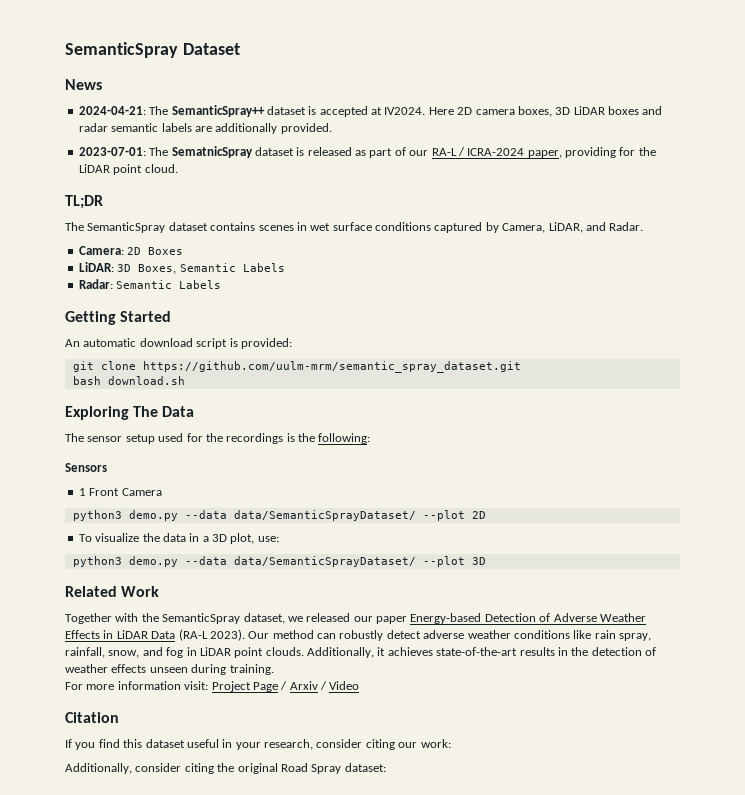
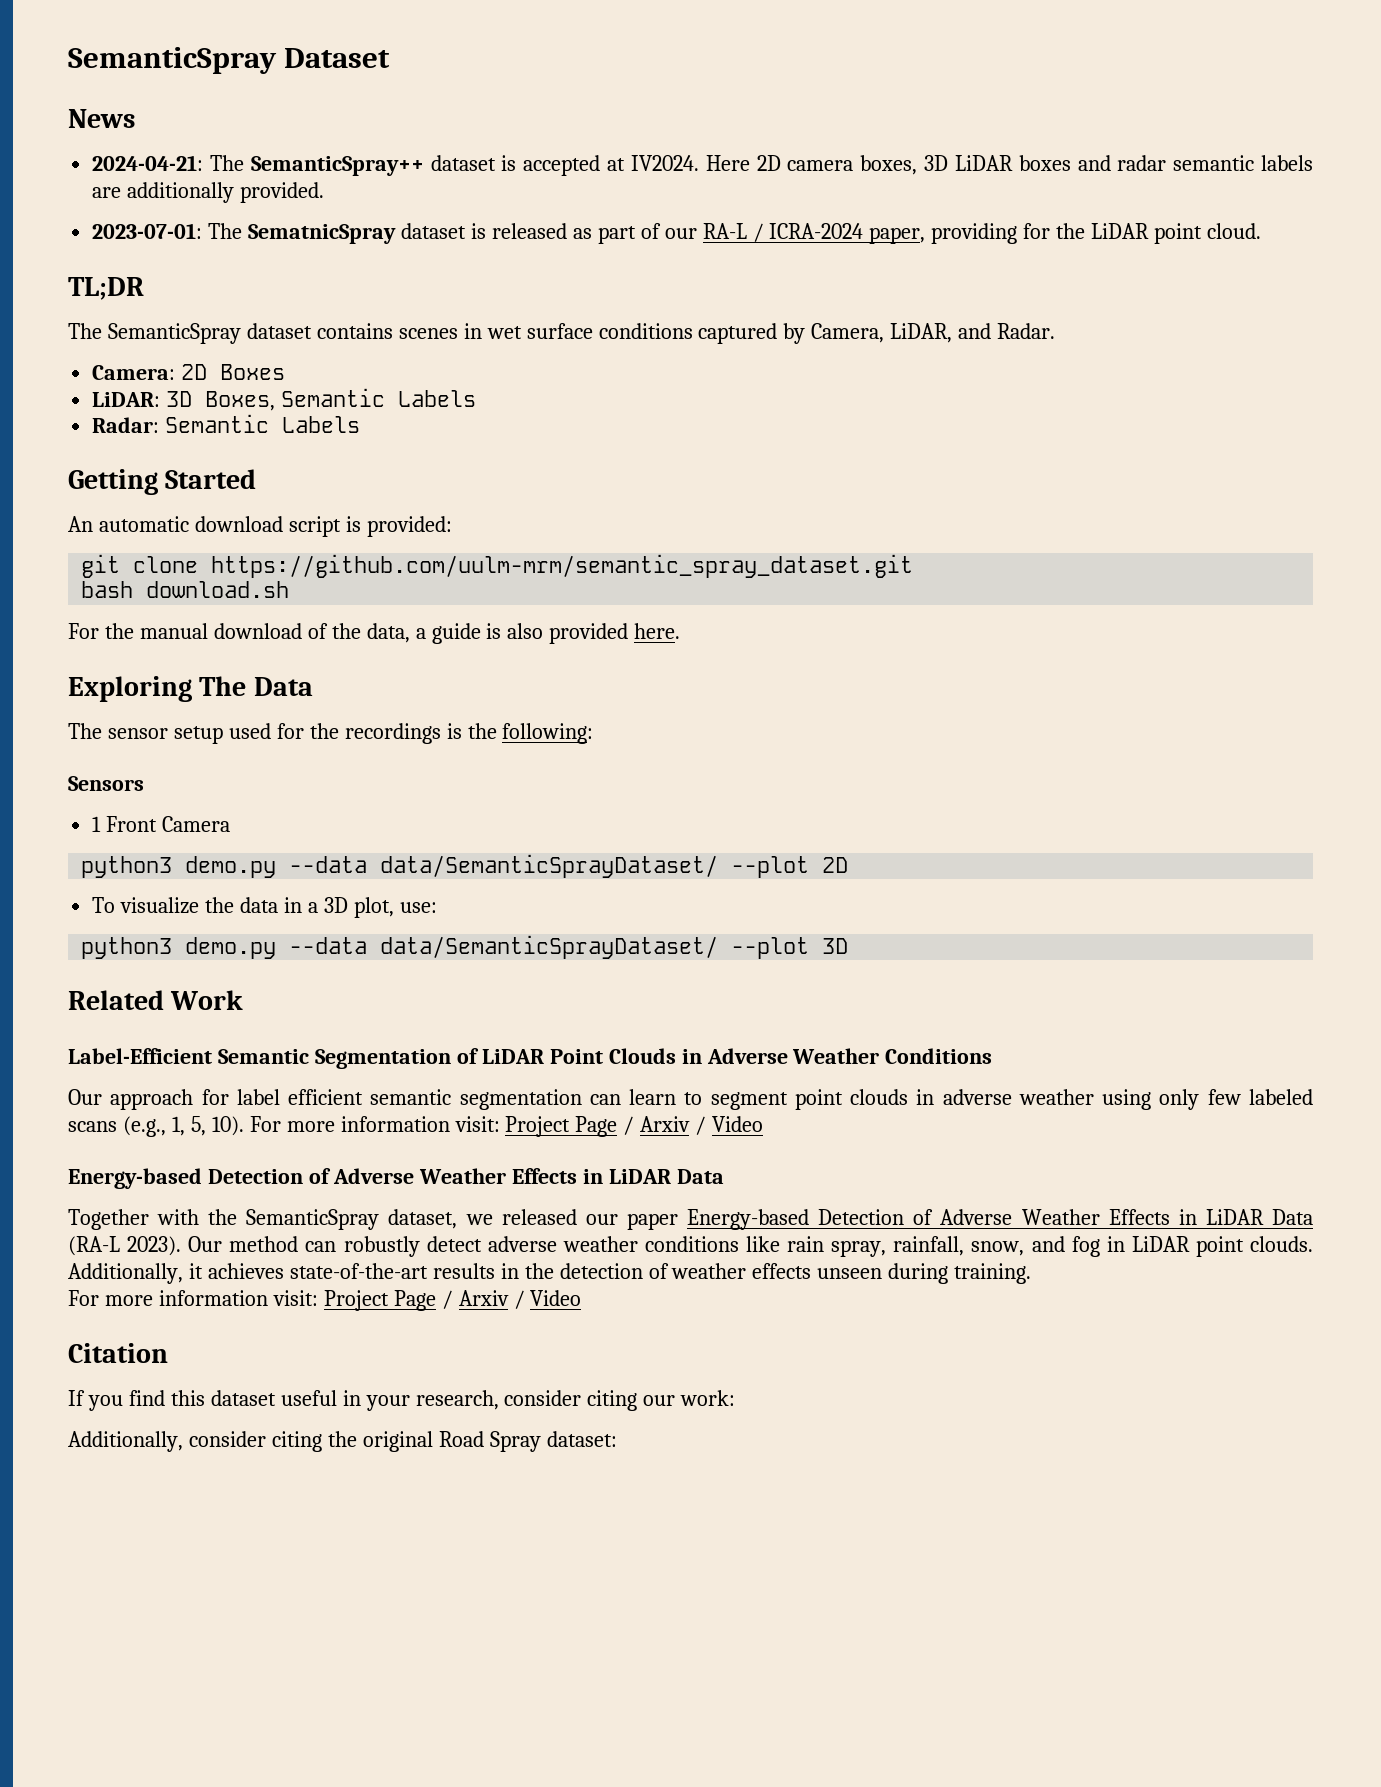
+ For the manual download of the data, a guide is also provided here.
+ Label-Efficient Semantic Segmentation of LiDAR Point Clouds in Adverse Weather Conditions
+ Our approach for label efficient semantic segmentation can learn to segment point clouds in adverse weather using only few labeled scans (e.g., 1, 5, 10). For more information visit: Project Page / Arxiv / Video
+ Energy-based Detection of Adverse Weather Effects in LiDAR Data

